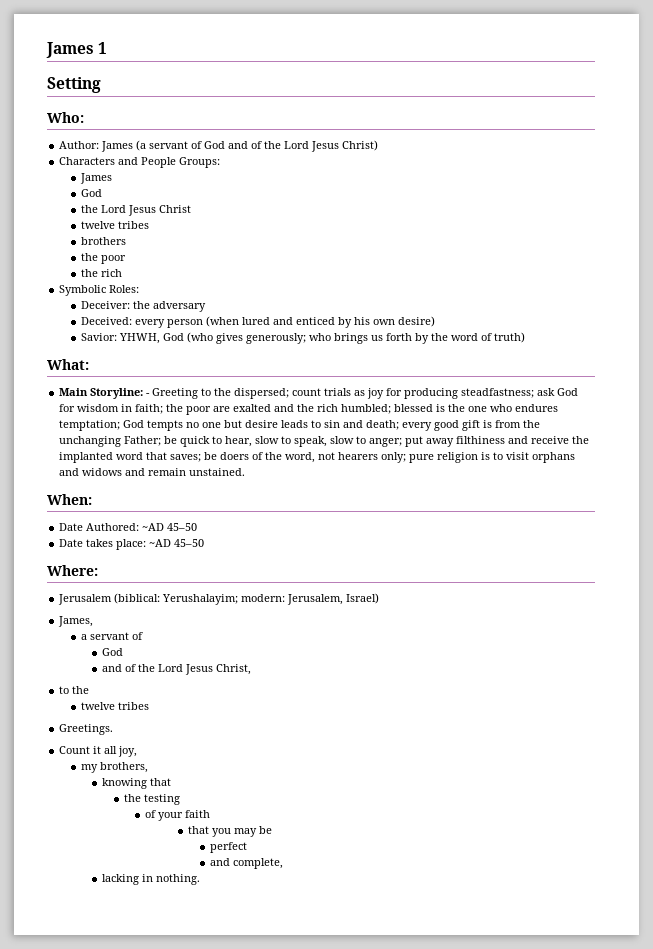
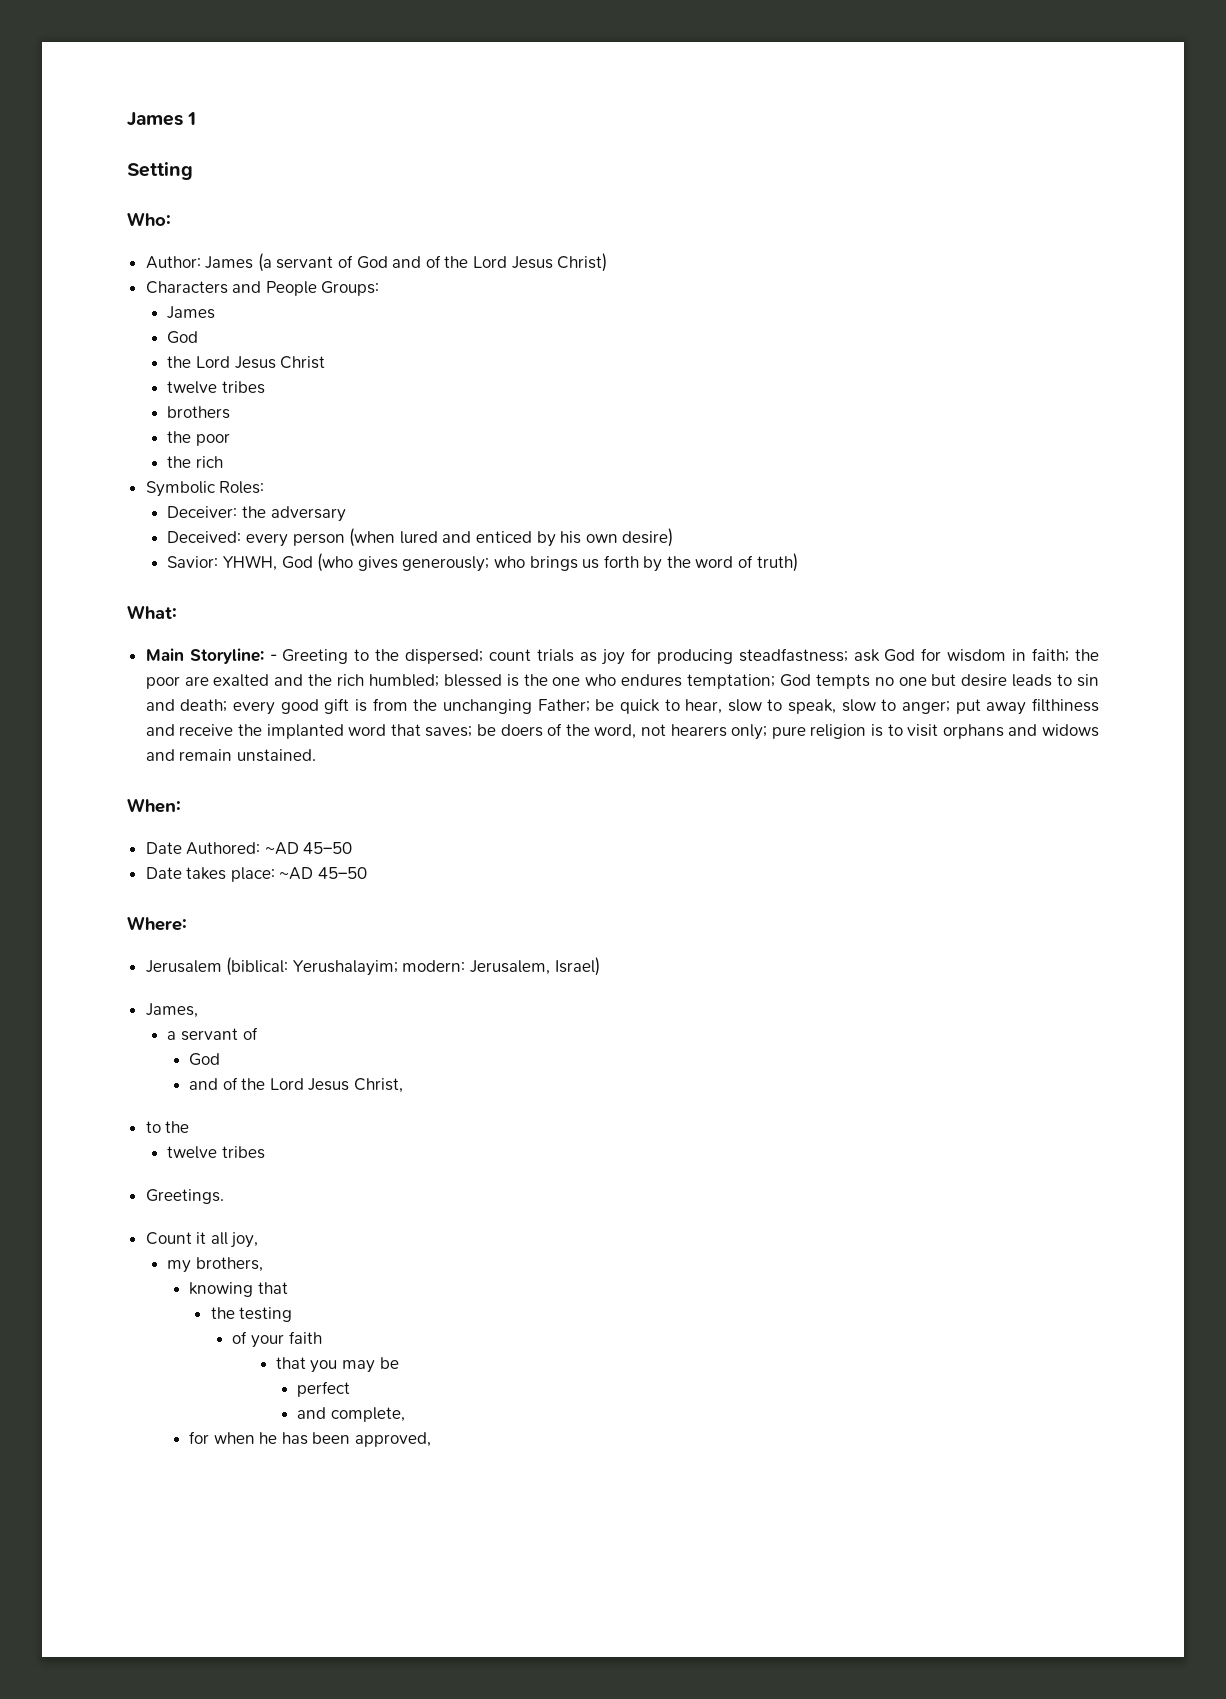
- lacking in nothing.
+ for when he has been approved,

